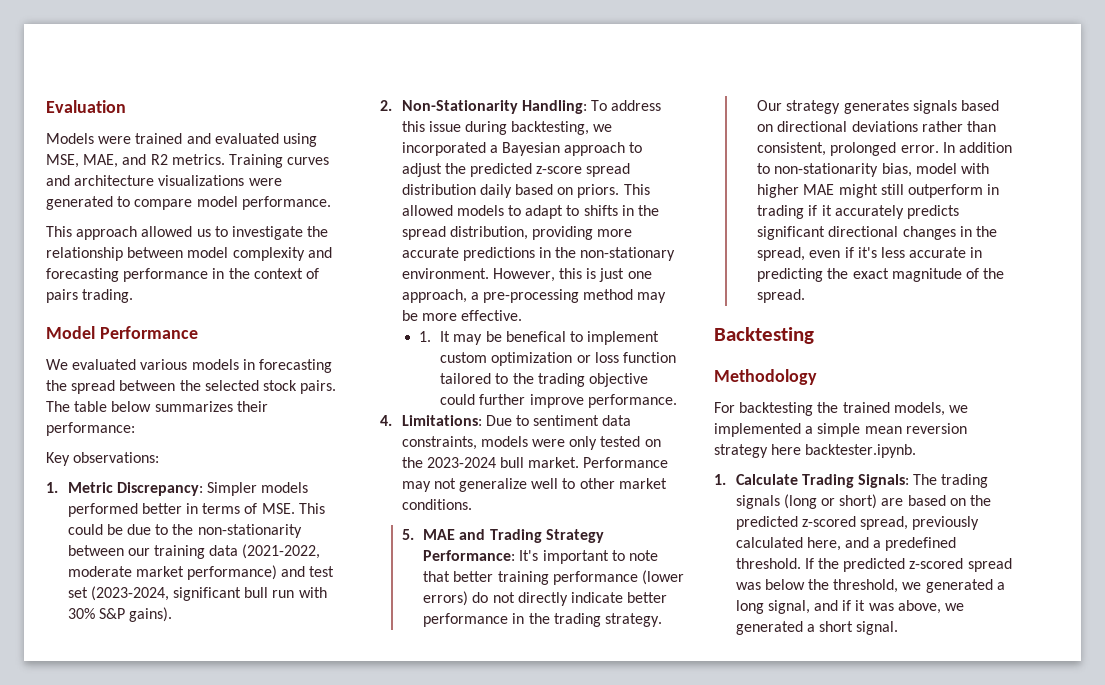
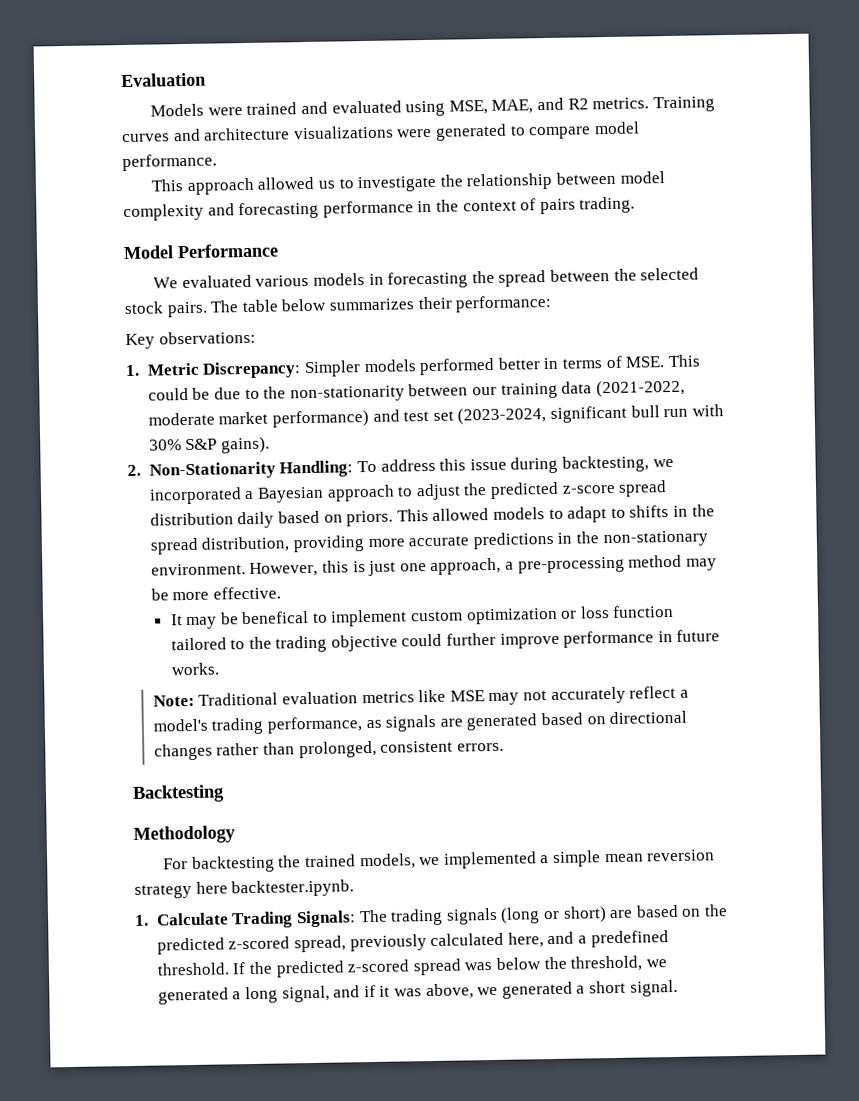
- 1. It may be benefical to implement custom optimization or loss function tailored to the trading objective could further improve performance.
- 4. Limitations: Due to sentiment data constraints, models were only tested on the 2023-2024 bull market. Performance may not generalize well to other market conditions.
- 5. MAE and Trading Strategy Performance: It's important to note that better training performance (lower errors) do not directly indicate better performance in the trading strategy. Our strategy generates signals based on directional deviations rather than consistent, prolonged error. In addition to non-stationarity bias, model with higher MAE might still outperform in trading if it accurately predicts significant directional changes in the spread, even if it's less accurate in predicting the exact magnitude of the spread.
+ It may be benefical to implement custom optimization or loss function tailored to the trading objective could further improve performance in future works.
+ Note: Traditional evaluation metrics like MSE may not accurately reflect a model's trading performance, as signals are generated based on directional changes rather than prolonged, consistent errors.

